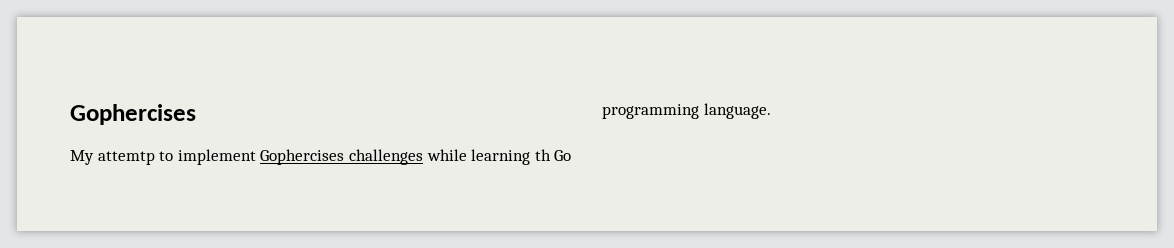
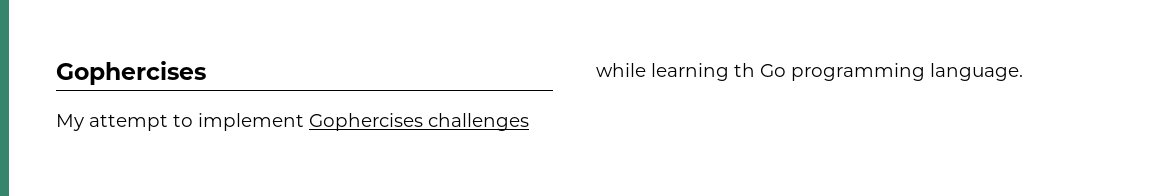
- My attemtp to implement Gophercises challenges while learning th Go programming language.
+ My attempt to implement Gophercises challenges while learning th Go programming language.

